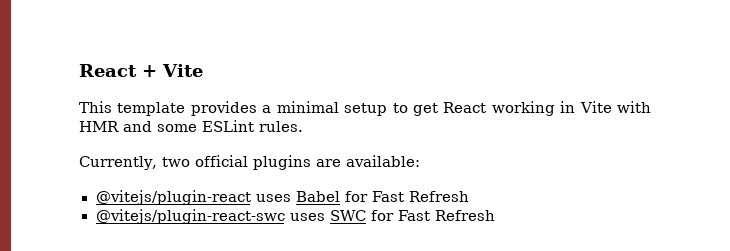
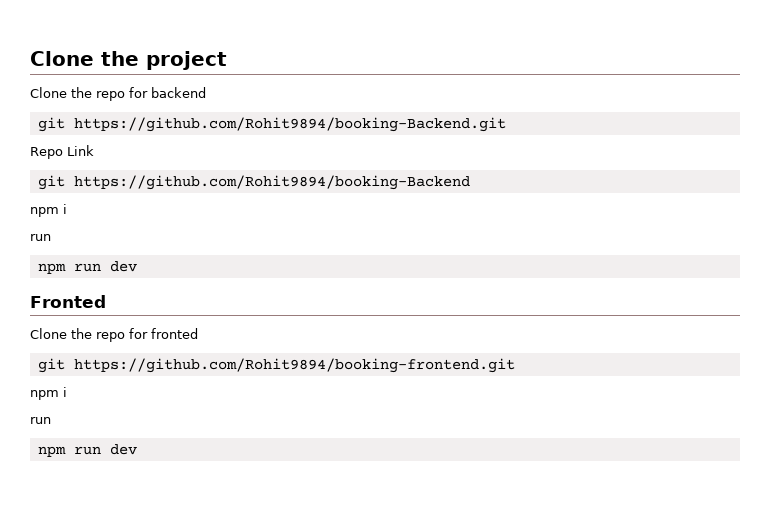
- React + Vite
- This template provides a minimal setup to get React working in Vite with HMR and some ESLint rules.
- Currently, two official plugins are available:
- @vitejs/plugin-react uses Babel for Fast Refresh
- @vitejs/plugin-react-swc uses SWC for Fast Refresh
+ Clone the project
+ Clone the repo for backend
+ git https://github.com/Rohit9894/booking-Backend.git
+ Repo Link
+ git https://github.com/Rohit9894/booking-Backend
+ npm i
+ run
+ npm run dev
+ Fronted
+ Clone the repo for fronted
+ git https://github.com/Rohit9894/booking-frontend.git
+ npm i
+ run
+ npm run dev

